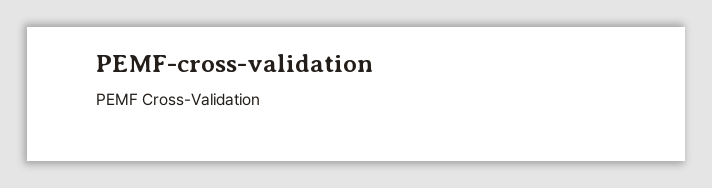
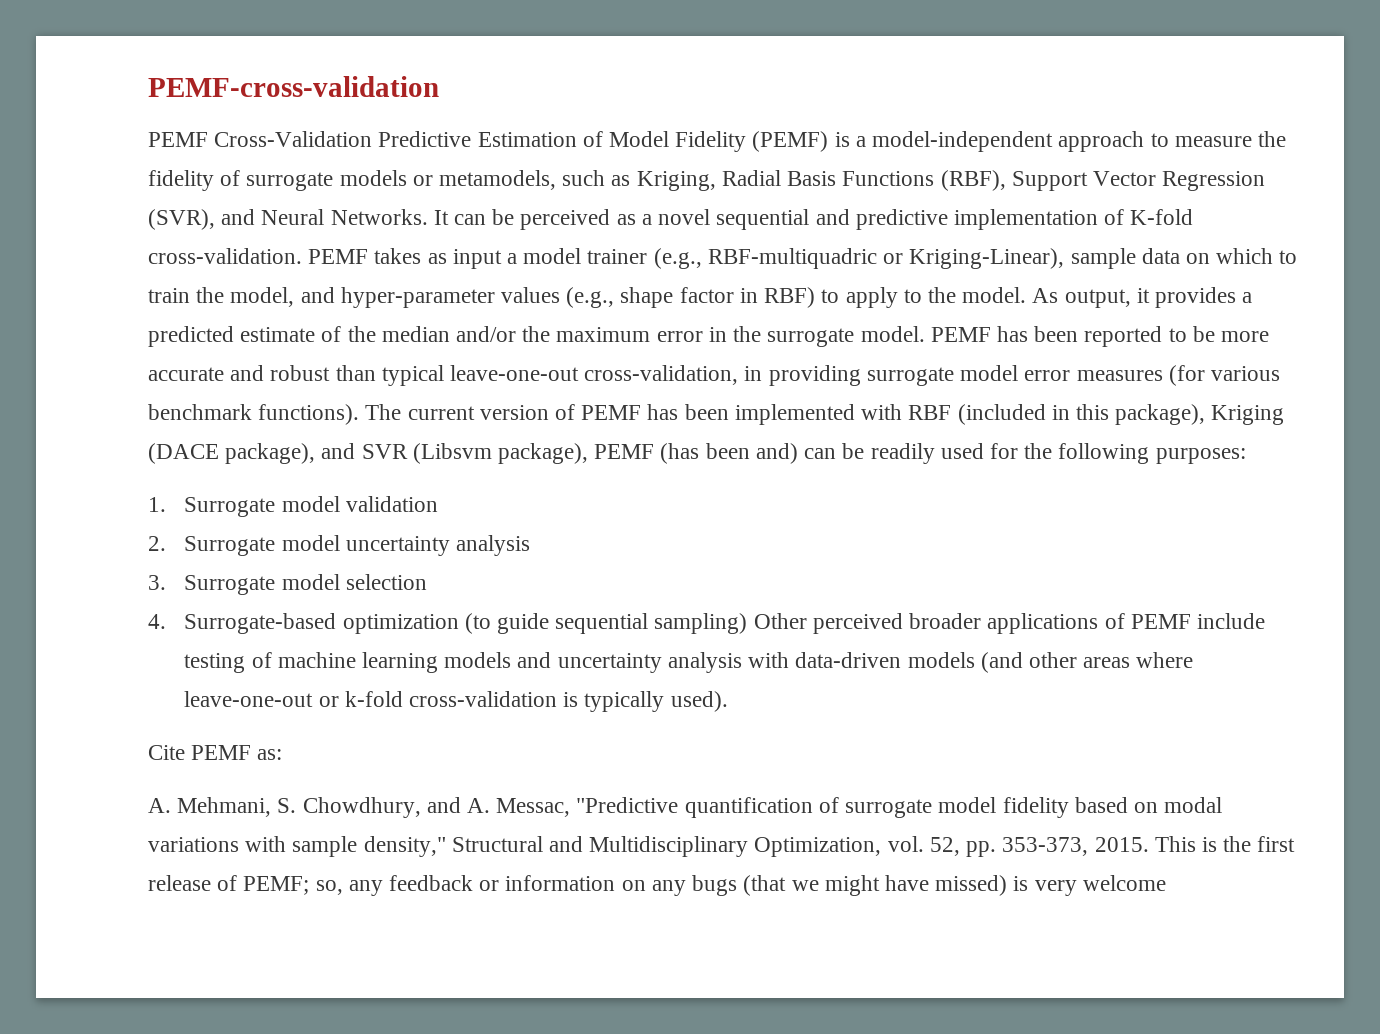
- PEMF Cross-Validation
+ PEMF Cross-Validation Predictive Estimation of Model Fidelity (PEMF) is a model-independent approach to measure the fidelity of surrogate models or metamodels, such as Kriging, Radial Basis Functions (RBF), Support Vector Regression (SVR), and Neural Networks. It can be perceived as a novel sequential and predictive implementation of K-fold cross-validation. PEMF takes as input a model trainer (e.g., RBF-multiquadric or Kriging-Linear), sample data on which to train the model, and hyper-parameter values (e.g., shape factor in RBF) to apply to the model. As output, it provides a predicted estimate of the median and/or the maximum error in the surrogate model. PEMF has been reported to be more accurate and robust than typical leave-one-out cross-validation, in providing surrogate model error measures (for various benchmark functions). The current version of PEMF has been implemented with RBF (included in this package), Kriging (DACE package), and SVR (Libsvm package), PEMF (has been and) can be readily used for the following purposes:
+ 1. Surrogate model validation
+ 2. Surrogate model uncertainty analysis
+ 3. Surrogate model selection
+ 4. Surrogate-based optimization (to guide sequential sampling) Other perceived broader applications of PEMF include testing of machine learning models and uncertainty analysis with data-driven models (and other areas where leave-one-out or k-fold cross-validation is typically used).
+ Cite PEMF as:
+ A. Mehmani, S. Chowdhury, and A. Messac, "Predictive quantification of surrogate model fidelity based on modal variations with sample density," Structural and Multidisciplinary Optimization, vol. 52, pp. 353-373, 2015. This is the first release of PEMF; so, any feedback or information on any bugs (that we might have missed) is very welcome

